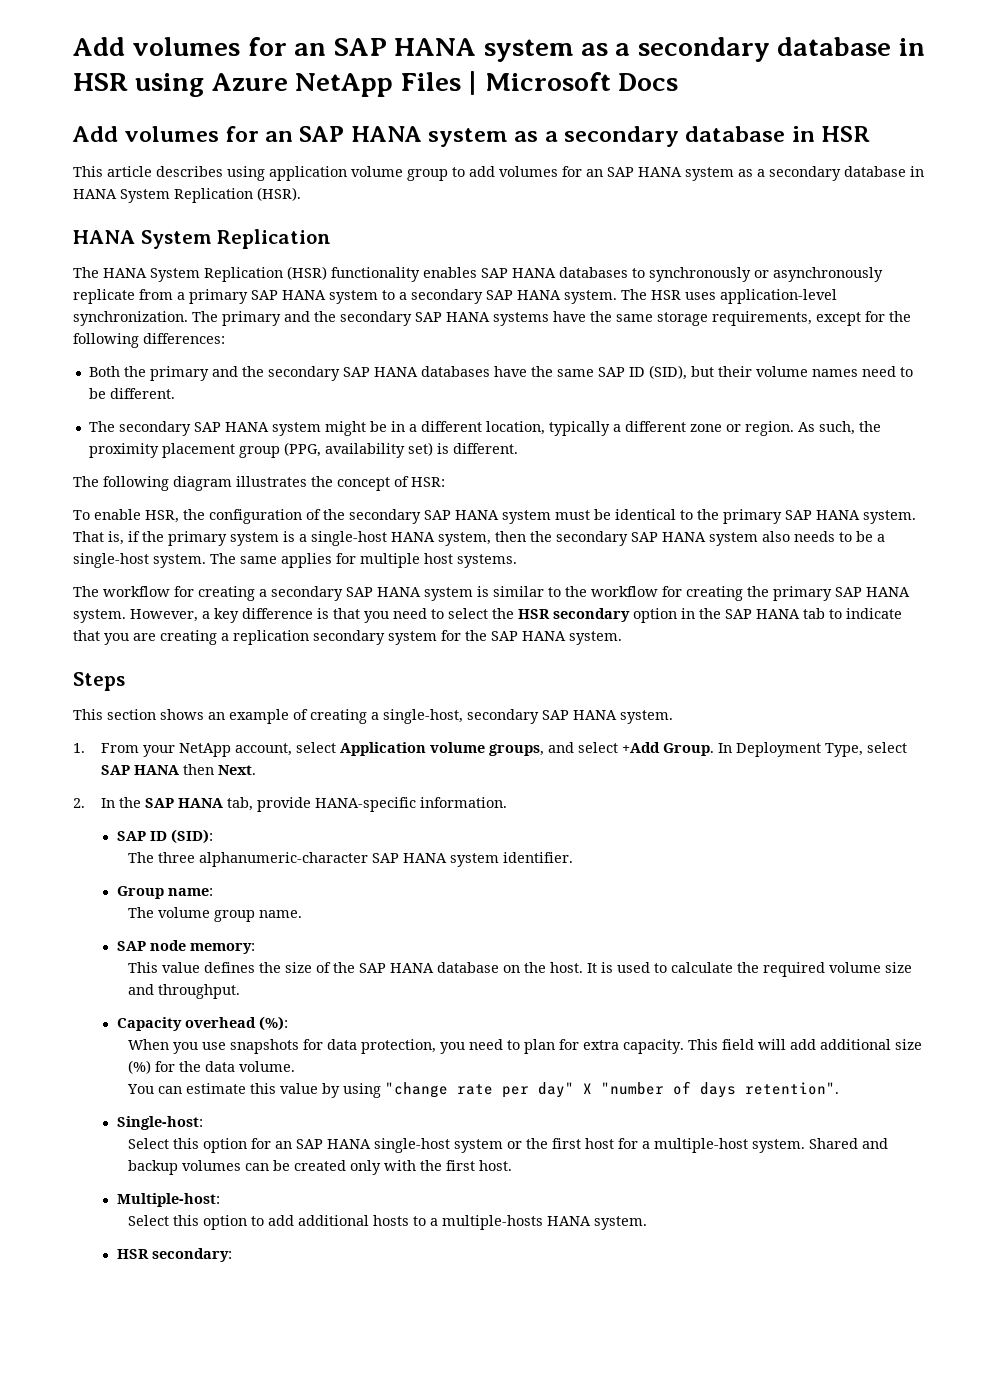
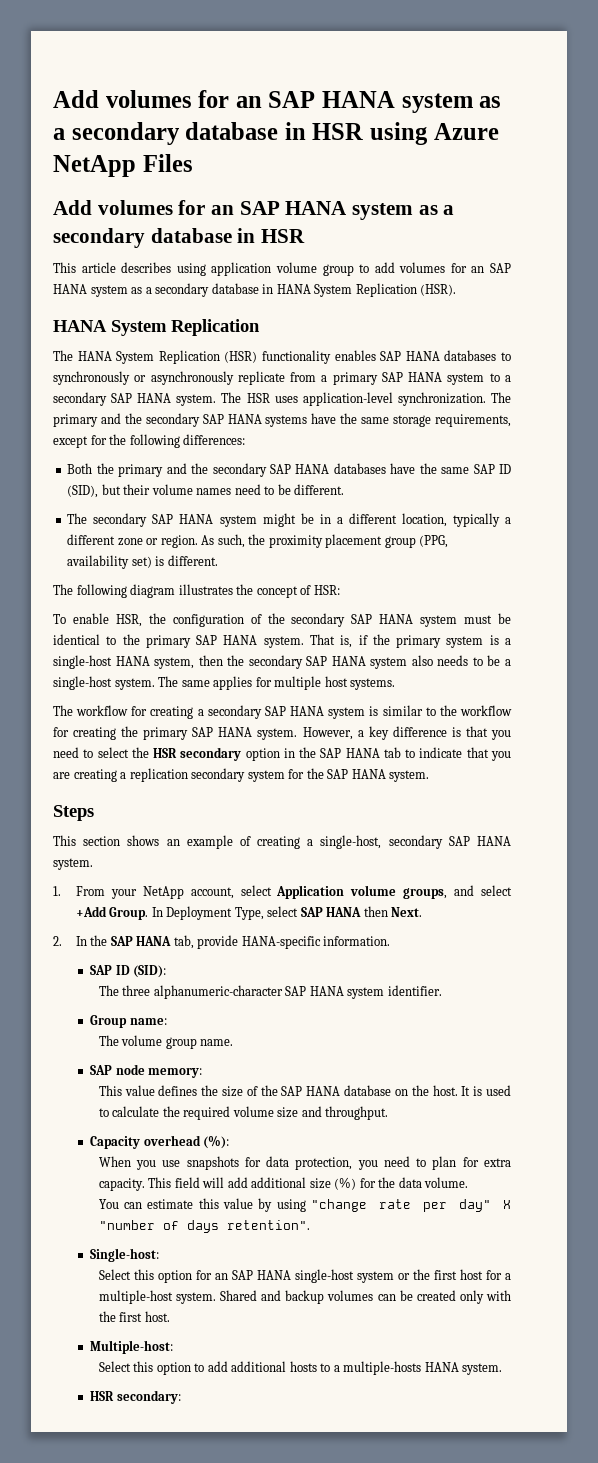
- Add volumes for an SAP HANA system as a secondary database in HSR using Azure NetApp Files | Microsoft Docs
+ Add volumes for an SAP HANA system as a secondary database in HSR using Azure NetApp Files

